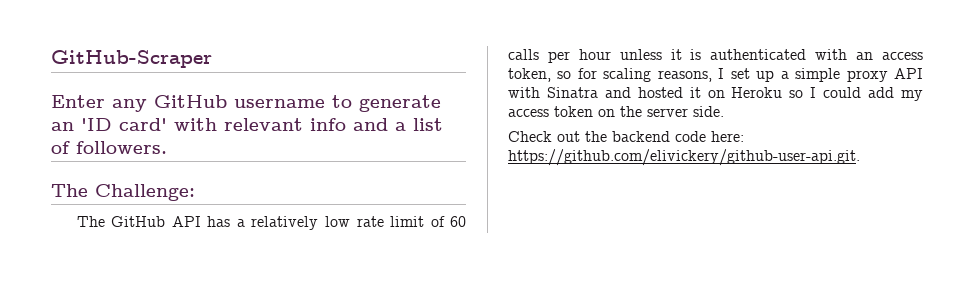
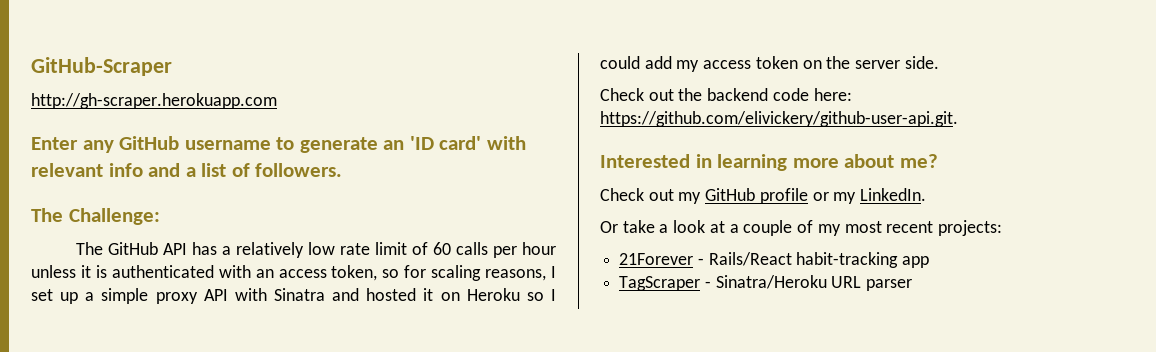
+ http://gh-scraper.herokuapp.com
+ Interested in learning more about me?
+ Check out my GitHub profile or my LinkedIn.
+ Or take a look at a couple of my most recent projects:
+ 21Forever - Rails/React habit-tracking app
+ TagScraper - Sinatra/Heroku URL parser

